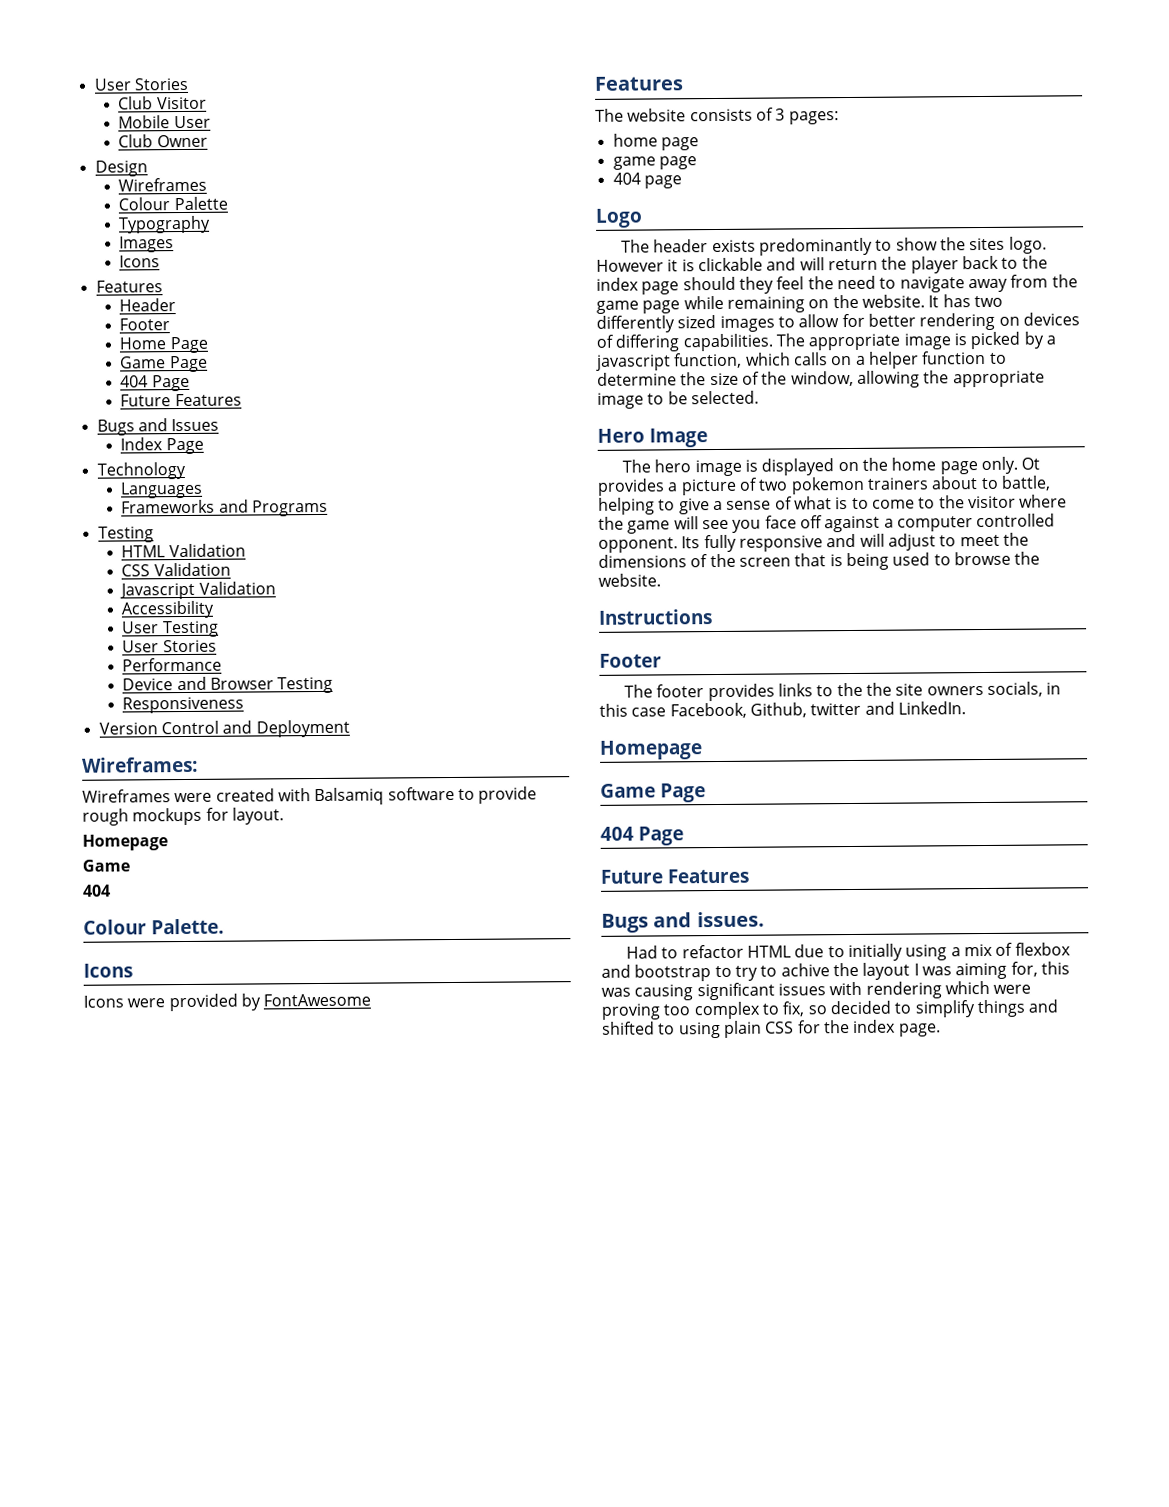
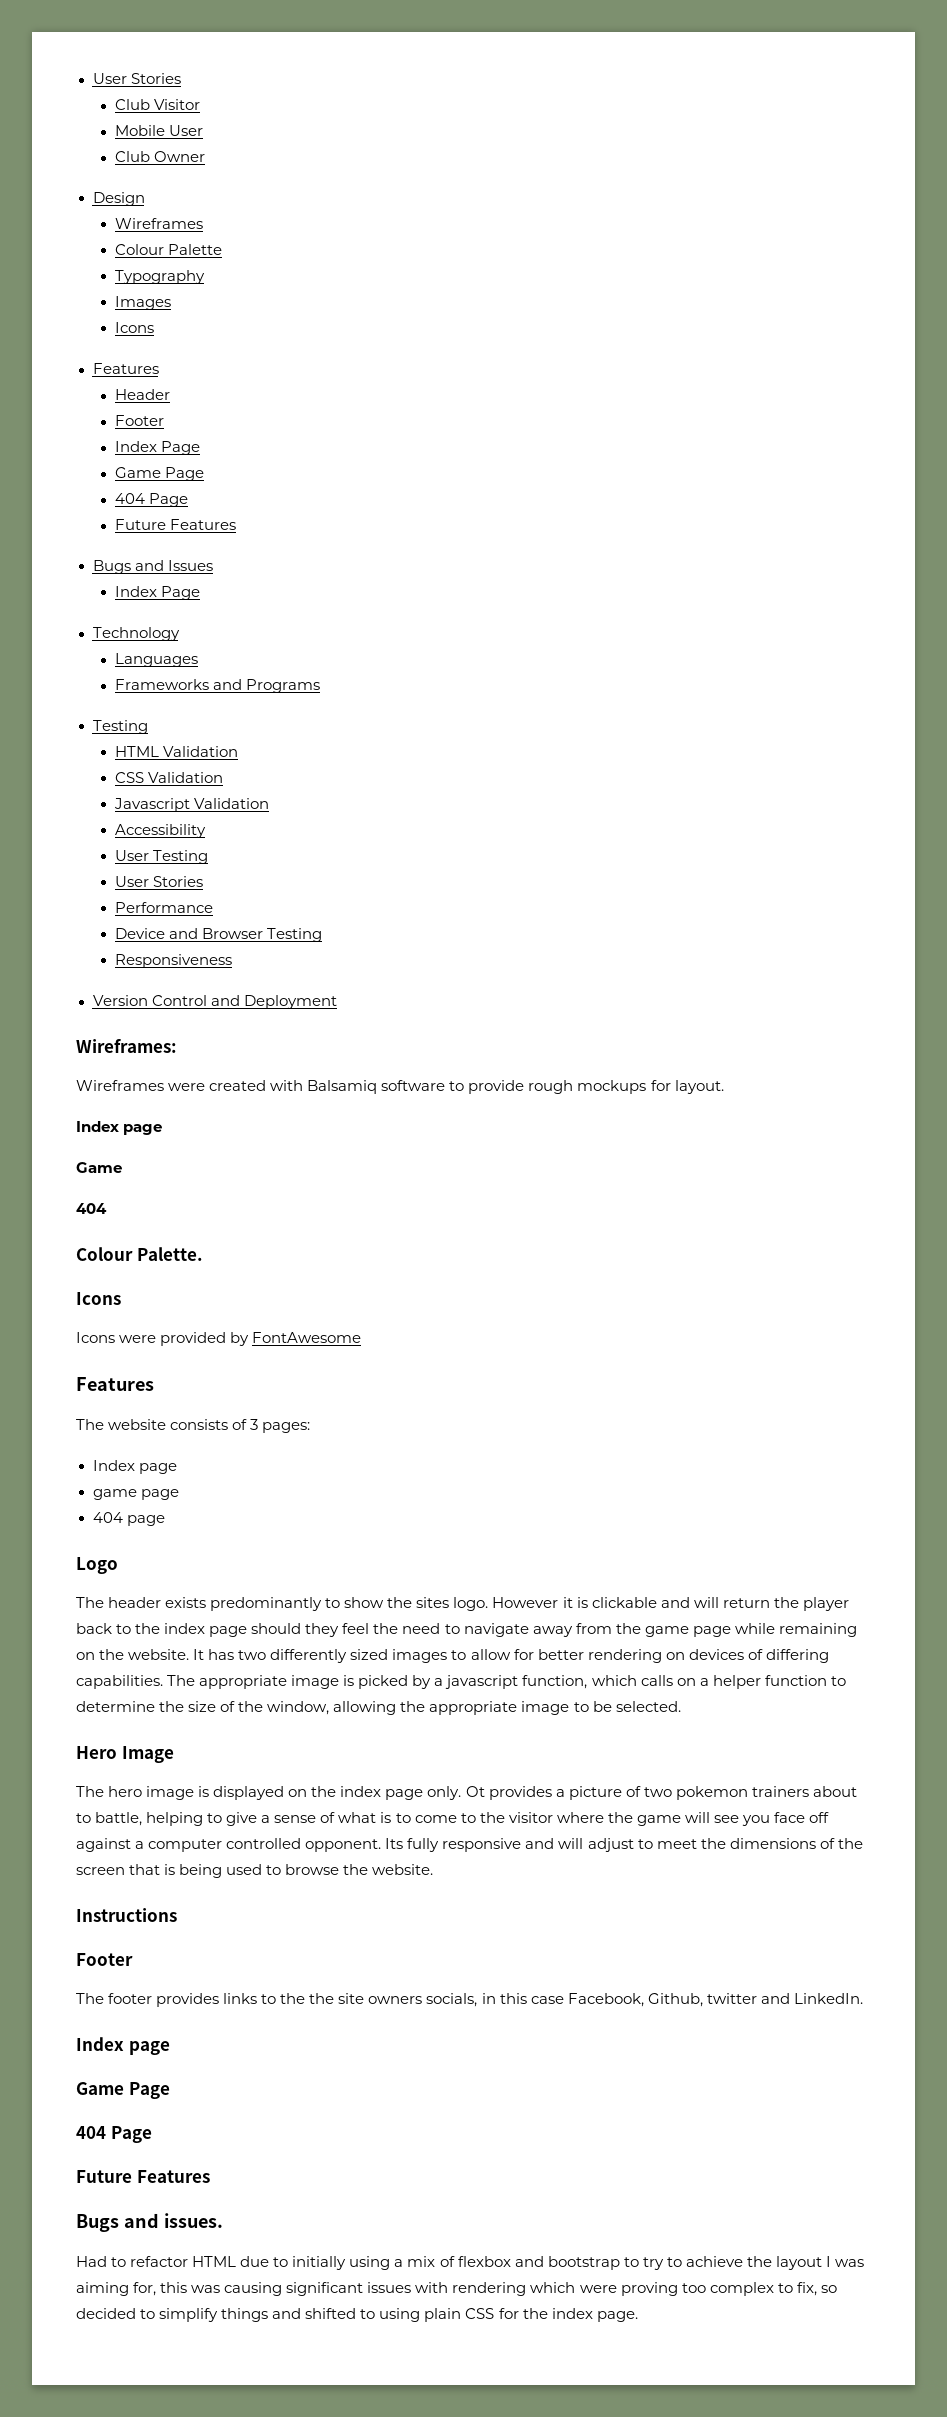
  Header
  Footer
- Home Page
+ Index Page
  Wireframes were created with Balsamiq software to provide rough mockups for layout.
- Homepage
+ Index page
  The website consists of 3 pages:
- home page
+ Index page
- The hero image is displayed on the home page only.
+ The hero image is displayed on the index page only.
  The footer provides links to the the site owners socials, in this case Facebook, Github, twitter and LinkedIn.
- Homepage
+ Index page
- Had to refactor HTML due to initially using a mix of flexbox and bootstrap to try to achive the layout I was aiming for, this was causing significant issues with rendering which were proving too complex to fix, so decided to simplify things and shifted to using plain CSS for the index page.
+ Had to refactor HTML due to initially using a mix of flexbox and bootstrap to try to achieve the layout I was aiming for, this was causing significant issues with rendering which were proving too complex to fix, so decided to simplify things and shifted to using plain CSS for the index page.

